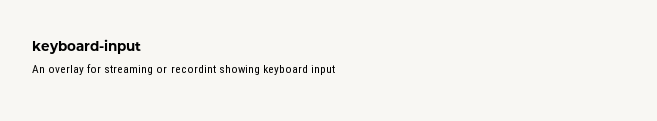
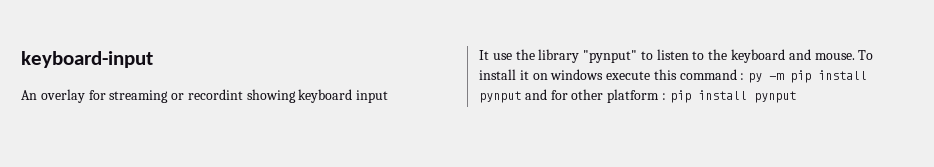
+ It use the library "pynput" to listen to the keyboard and mouse. To install it on windows execute this command : py -m pip install pynput and for other platform : pip install pynput

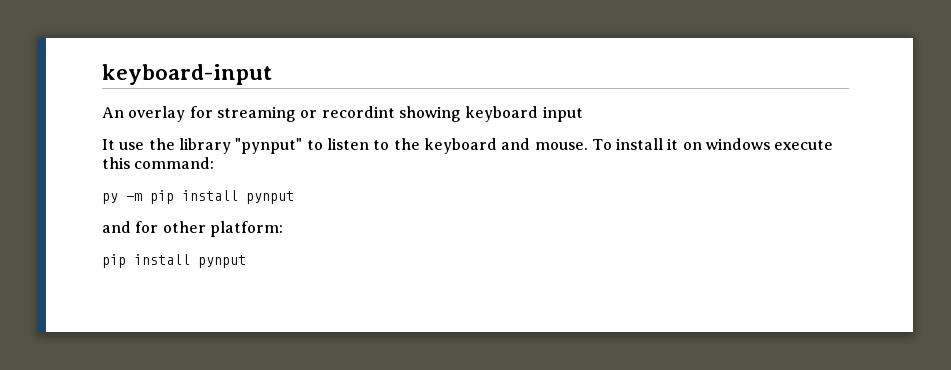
- To install it on windows execute this command : py -m pip install pynput and for other platform : pip install pynput
+ To install it on windows execute this command:
+ py -m pip install pynput
+ and for other platform:
+ pip install pynput

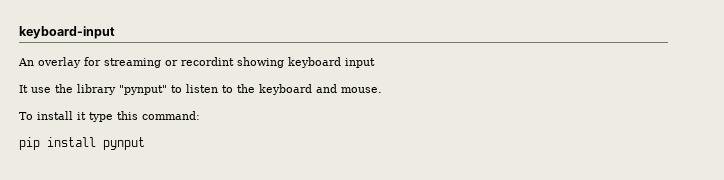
- It use the library "pynput" to listen to the keyboard and mouse. To install it on windows execute this command:
+ It use the library "pynput" to listen to the keyboard and mouse.
+ To install it type this command:
- py -m pip install pynput
- and for other platform:

